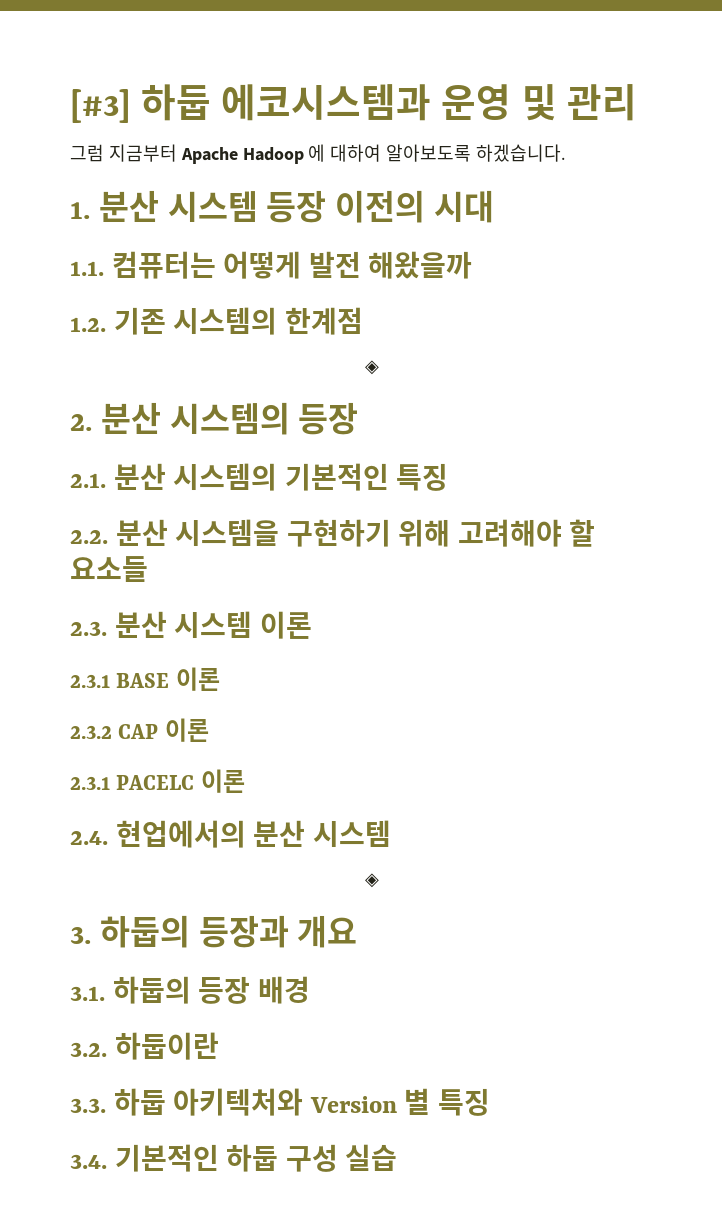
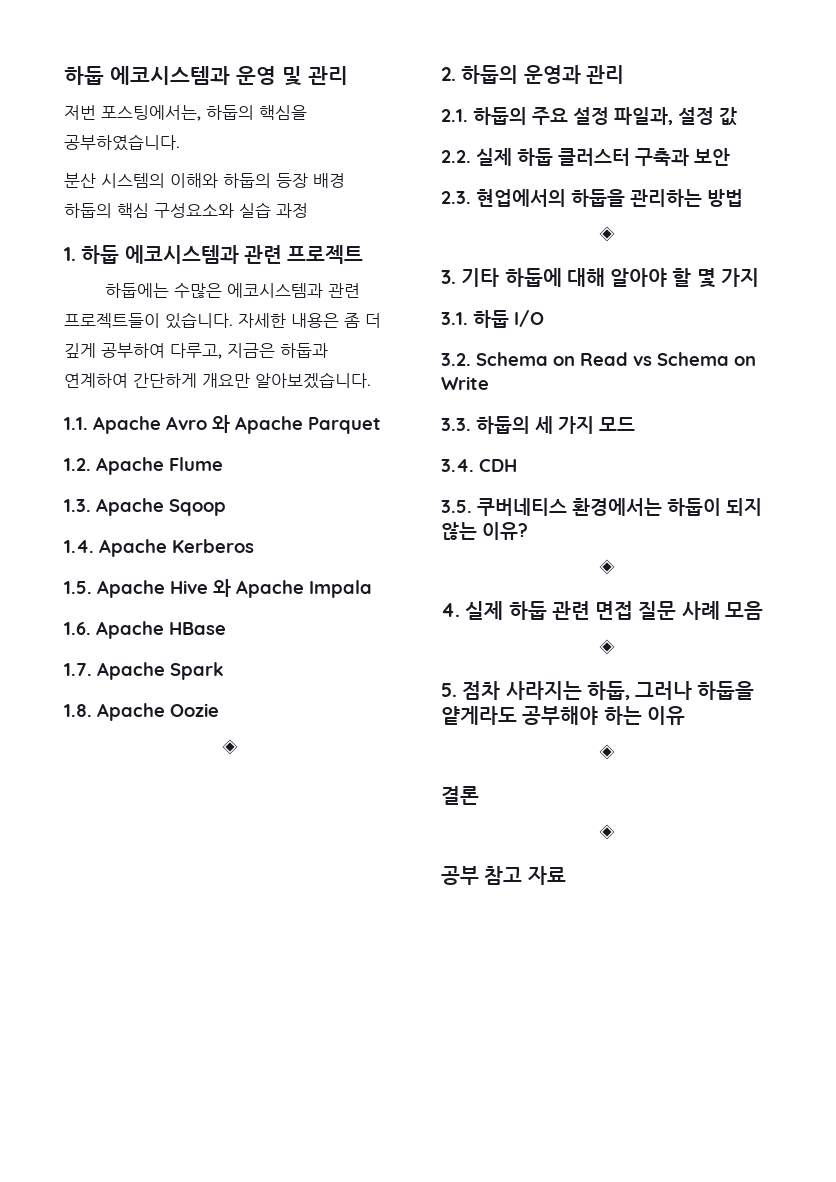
- [#3] 하둡 에코시스템과 운영 및 관리
+ 하둡 에코시스템과 운영 및 관리
- 그럼 지금부터 Apache Hadoop 에 대하여 알아보도록 하겠습니다.
- 1. 분산 시스템 등장 이전의 시대
- 1.1. 컴퓨터는 어떻게 발전 해왔을까
- 1.2. 기존 시스템의 한계점
+ 저번 포스팅에서는, 하둡의 핵심을 공부하였습니다.
+ 분산 시스템의 이해와 하둡의 등장 배경 하둡의 핵심 구성요소와 실습 과정
+ 1. 하둡 에코시스템과 관련 프로젝트
+ 하둡에는 수많은 에코시스템과 관련 프로젝트들이 있습니다. 자세한 내용은 좀 더 깊게 공부하여 다루고, 지금은 하둡과 연계하여 간단하게 개요만 알아보겠습니다.
+ 1.1. Apache Avro 와 Apache Parquet
+ 1.2. Apache Flume
+ 1.3. Apache Sqoop
+ 1.4. Apache Kerberos
+ 1.5. Apache Hive 와 Apache Impala
+ 1.6. Apache HBase
+ 1.7. Apache Spark
+ 1.8. Apache Oozie
  ◈
- 2. 분산 시스템의 등장
- 2.1. 분산 시스템의 기본적인 특징
- 2.2. 분산 시스템을 구현하기 위해 고려해야 할 요소들
- 2.3. 분산 시스템 이론
- 2.3.1 BASE 이론
- 2.3.2 CAP 이론
- 2.3.1 PACELC 이론
- 2.4. 현업에서의 분산 시스템
+ 2. 하둡의 운영과 관리
+ 2.1. 하둡의 주요 설정 파일과, 설정 값
+ 2.2. 실제 하둡 클러스터 구축과 보안
+ 2.3. 현업에서의 하둡을 관리하는 방법
  ◈
- 3. 하둡의 등장과 개요
- 3.1. 하둡의 등장 배경
- 3.2. 하둡이란
- 3.3. 하둡 아키텍처와 Version 별 특징
- 3.4. 기본적인 하둡 구성 실습
+ 3. 기타 하둡에 대해 알아야 할 몇 가지
+ 3.1. 하둡 I/O
+ 3.2. Schema on Read vs Schema on Write
+ 3.3. 하둡의 세 가지 모드
+ 3.4. CDH
+ 3.5. 쿠버네티스 환경에서는 하둡이 되지 않는 이유?
+ ◈
+ 4. 실제 하둡 관련 면접 질문 사례 모음
+ ◈
+ 5. 점차 사라지는 하둡, 그러나 하둡을 얕게라도 공부해야 하는 이유
+ ◈
+ 결론
+ ◈
+ 공부 참고 자료

